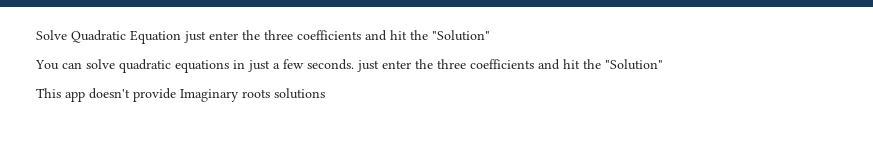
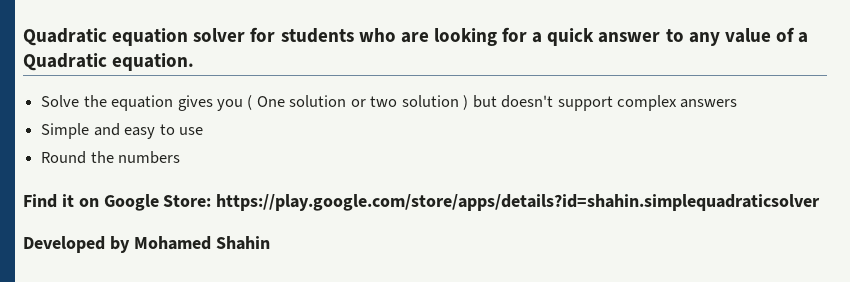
- Solve Quadratic Equation just enter the three coefficients and hit the "Solution"
- You can solve quadratic equations in just a few seconds. just enter the three coefficients and hit the "Solution"
- This app doesn't provide Imaginary roots solutions
+ Quadratic equation solver for students who are looking for a quick answer to any value of a Quadratic equation.
+ Solve the equation gives you ( One solution or two solution ) but doesn't support complex answers
+ Simple and easy to use
+ Round the numbers
+ Find it on Google Store: https://play.google.com/store/apps/details?id=shahin.simplequadraticsolver
+ Developed by Mohamed Shahin

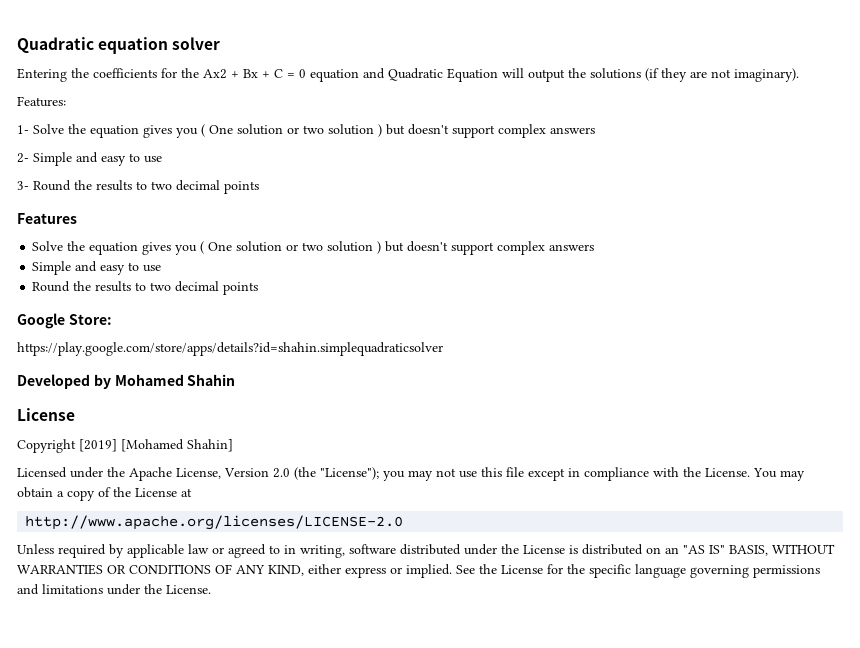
- Quadratic equation solver for students who are looking for a quick answer to any value of a Quadratic equation.
+ Quadratic equation solver
+ Entering the coefficients for the Ax2 + Bx + C = 0 equation and Quadratic Equation will output the solutions (if they are not imaginary).
+ Features:
+ 1- Solve the equation gives you ( One solution or two solution ) but doesn't support complex answers
+ 2- Simple and easy to use
+ 3- Round the results to two decimal points
+ Features
  Solve the equation gives you ( One solution or two solution ) but doesn't support complex answers
  Simple and easy to use
- Round the numbers
- Find it on Google Store: https://play.google.com/store/apps/details?id=shahin.simplequadraticsolver
+ Round the results to two decimal points
+ Google Store:
+ https://play.google.com/store/apps/details?id=shahin.simplequadraticsolver
  Developed by Mohamed Shahin
+ License
+ Copyright [2019] [Mohamed Shahin]
+ Licensed under the Apache License, Version 2.0 (the "License"); you may not use this file except in compliance with the License. You may obtain a copy of the License at
+ http://www.apache.org/licenses/LICENSE-2.0
+ Unless required by applicable law or agreed to in writing, software distributed under the License is distributed on an "AS IS" BASIS, WITHOUT WARRANTIES OR CONDITIONS OF ANY KIND, either express or implied. See the License for the specific language governing permissions and limitations under the License.

